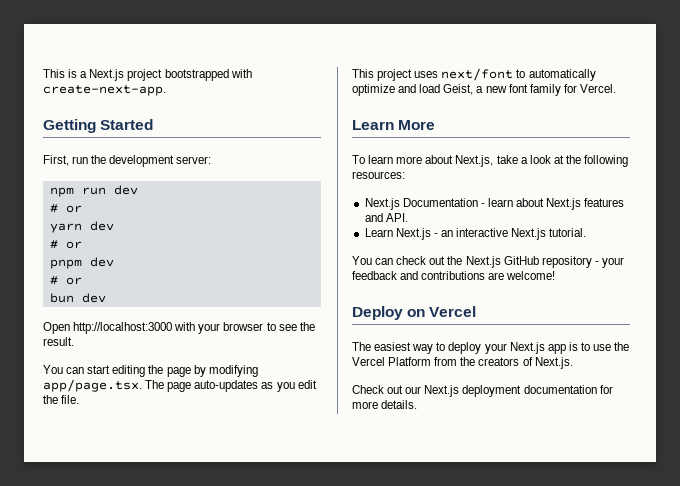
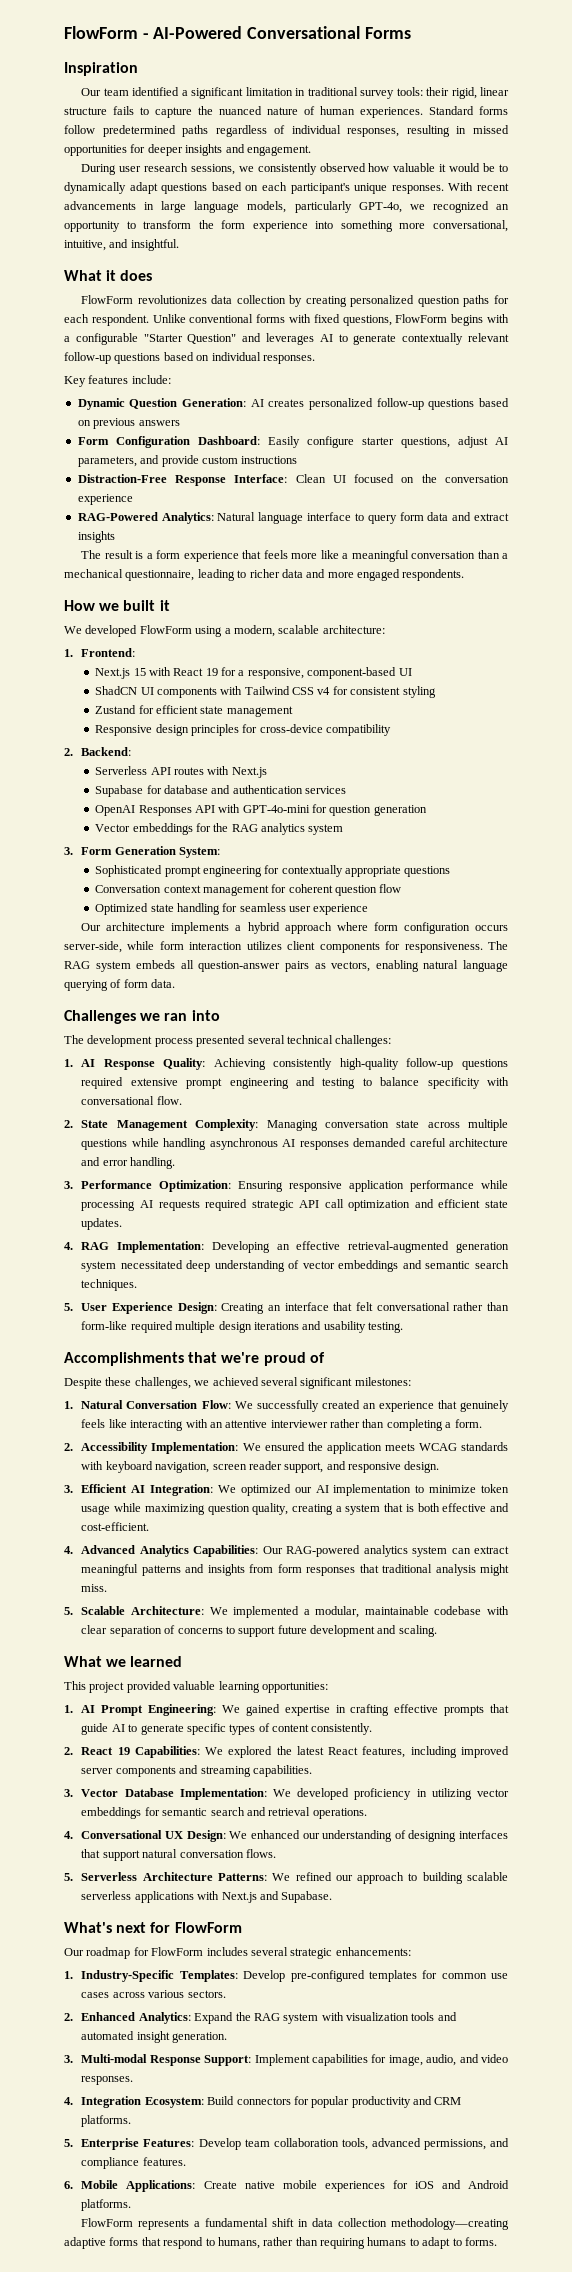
- This is a Next.js project bootstrapped with create-next-app.
- Getting Started
- First, run the development server:
- npm run dev
- # or
- yarn dev
- # or
- pnpm dev
- # or
- bun dev
- Open http://localhost:3000 with your browser to see the result.
- You can start editing the page by modifying app/page.tsx. The page auto-updates as you edit the file.
- This project uses next/font to automatically optimize and load Geist, a new font family for Vercel.
- Learn More
- To learn more about Next.js, take a look at the following resources:
- Next.js Documentation - learn about Next.js features and API.
- Learn Next.js - an interactive Next.js tutorial.
- You can check out the Next.js GitHub repository - your feedback and contributions are welcome!
- Deploy on Vercel
- The easiest way to deploy your Next.js app is to use the Vercel Platform from the creators of Next.js.
- Check out our Next.js deployment documentation for more details.
+ FlowForm - AI-Powered Conversational Forms
+ Inspiration
+ Our team identified a significant limitation in traditional survey tools: their rigid, linear structure fails to capture the nuanced nature of human experiences. Standard forms follow predetermined paths regardless of individual responses, resulting in missed opportunities for deeper insights and engagement.
+ During user research sessions, we consistently observed how valuable it would be to dynamically adapt questions based on each participant's unique responses. With recent advancements in large language models, particularly GPT-4o, we recognized an opportunity to transform the form experience into something more conversational, intuitive, and insightful.
+ What it does
+ FlowForm revolutionizes data collection by creating personalized question paths for each respondent. Unlike conventional forms with fixed questions, FlowForm begins with a configurable "Starter Question" and leverages AI to generate contextually relevant follow-up questions based on individual responses.
+ Key features include:
+ Dynamic Question Generation: AI creates personalized follow-up questions based on previous answers
+ Form Configuration Dashboard: Easily configure starter questions, adjust AI parameters, and provide custom instructions
+ Distraction-Free Response Interface: Clean UI focused on the conversation experience
+ RAG-Powered Analytics: Natural language interface to query form data and extract insights
+ The result is a form experience that feels more like a meaningful conversation than a mechanical questionnaire, leading to richer data and more engaged respondents.
+ How we built it
+ We developed FlowForm using a modern, scalable architecture:
+ 1. Frontend:
+ Next.js 15 with React 19 for a responsive, component-based UI
+ ShadCN UI components with Tailwind CSS v4 for consistent styling
+ Zustand for efficient state management
+ Responsive design principles for cross-device compatibility
+ 2. Backend:
+ Serverless API routes with Next.js
+ Supabase for database and authentication services
+ OpenAI Responses API with GPT-4o-mini for question generation
+ Vector embeddings for the RAG analytics system
+ 3. Form Generation System:
+ Sophisticated prompt engineering for contextually appropriate questions
+ Conversation context management for coherent question flow
+ Optimized state handling for seamless user experience
+ Our architecture implements a hybrid approach where form configuration occurs server-side, while form interaction utilizes client components for responsiveness. The RAG system embeds all question-answer pairs as vectors, enabling natural language querying of form data.
+ Challenges we ran into
+ The development process presented several technical challenges:
+ 1. AI Response Quality: Achieving consistently high-quality follow-up questions required extensive prompt engineering and testing to balance specificity with conversational flow.
+ 2. State Management Complexity: Managing conversation state across multiple questions while handling asynchronous AI responses demanded careful architecture and error handling.
+ 3. Performance Optimization: Ensuring responsive application performance while processing AI requests required strategic API call optimization and efficient state updates.
+ 4. RAG Implementation: Developing an effective retrieval-augmented generation system necessitated deep understanding of vector embeddings and semantic search techniques.
+ 5. User Experience Design: Creating an interface that felt conversational rather than form-like required multiple design iterations and usability testing.
+ Accomplishments that we're proud of
+ Despite these challenges, we achieved several significant milestones:
+ 1. Natural Conversation Flow: We successfully created an experience that genuinely feels like interacting with an attentive interviewer rather than completing a form.
+ 2. Accessibility Implementation: We ensured the application meets WCAG standards with keyboard navigation, screen reader support, and responsive design.
+ 3. Efficient AI Integration: We optimized our AI implementation to minimize token usage while maximizing question quality, creating a system that is both effective and cost-efficient.
+ 4. Advanced Analytics Capabilities: Our RAG-powered analytics system can extract meaningful patterns and insights from form responses that traditional analysis might miss.
+ 5. Scalable Architecture: We implemented a modular, maintainable codebase with clear separation of concerns to support future development and scaling.
+ What we learned
+ This project provided valuable learning opportunities:
+ 1. AI Prompt Engineering: We gained expertise in crafting effective prompts that guide AI to generate specific types of content consistently.
+ 2. React 19 Capabilities: We explored the latest React features, including improved server components and streaming capabilities.
+ 3. Vector Database Implementation: We developed proficiency in utilizing vector embeddings for semantic search and retrieval operations.
+ 4. Conversational UX Design: We enhanced our understanding of designing interfaces that support natural conversation flows.
+ 5. Serverless Architecture Patterns: We refined our approach to building scalable serverless applications with Next.js and Supabase.
+ What's next for FlowForm
+ Our roadmap for FlowForm includes several strategic enhancements:
+ 1. Industry-Specific Templates: Develop pre-configured templates for common use cases across various sectors.
+ 2. Enhanced Analytics: Expand the RAG system with visualization tools and automated insight generation.
+ 3. Multi-modal Response Support: Implement capabilities for image, audio, and video responses.
+ 4. Integration Ecosystem: Build connectors for popular productivity and CRM platforms.
+ 5. Enterprise Features: Develop team collaboration tools, advanced permissions, and compliance features.
+ 6. Mobile Applications: Create native mobile experiences for iOS and Android platforms.
+ FlowForm represents a fundamental shift in data collection methodology—creating adaptive forms that respond to humans, rather than requiring humans to adapt to forms.

